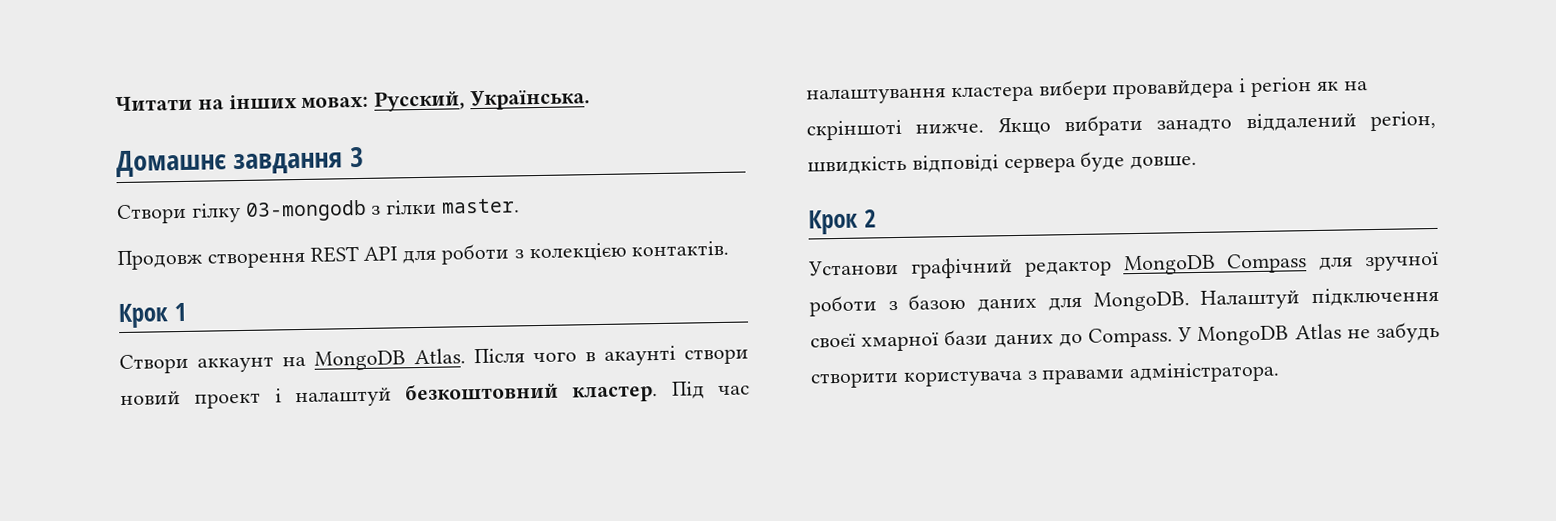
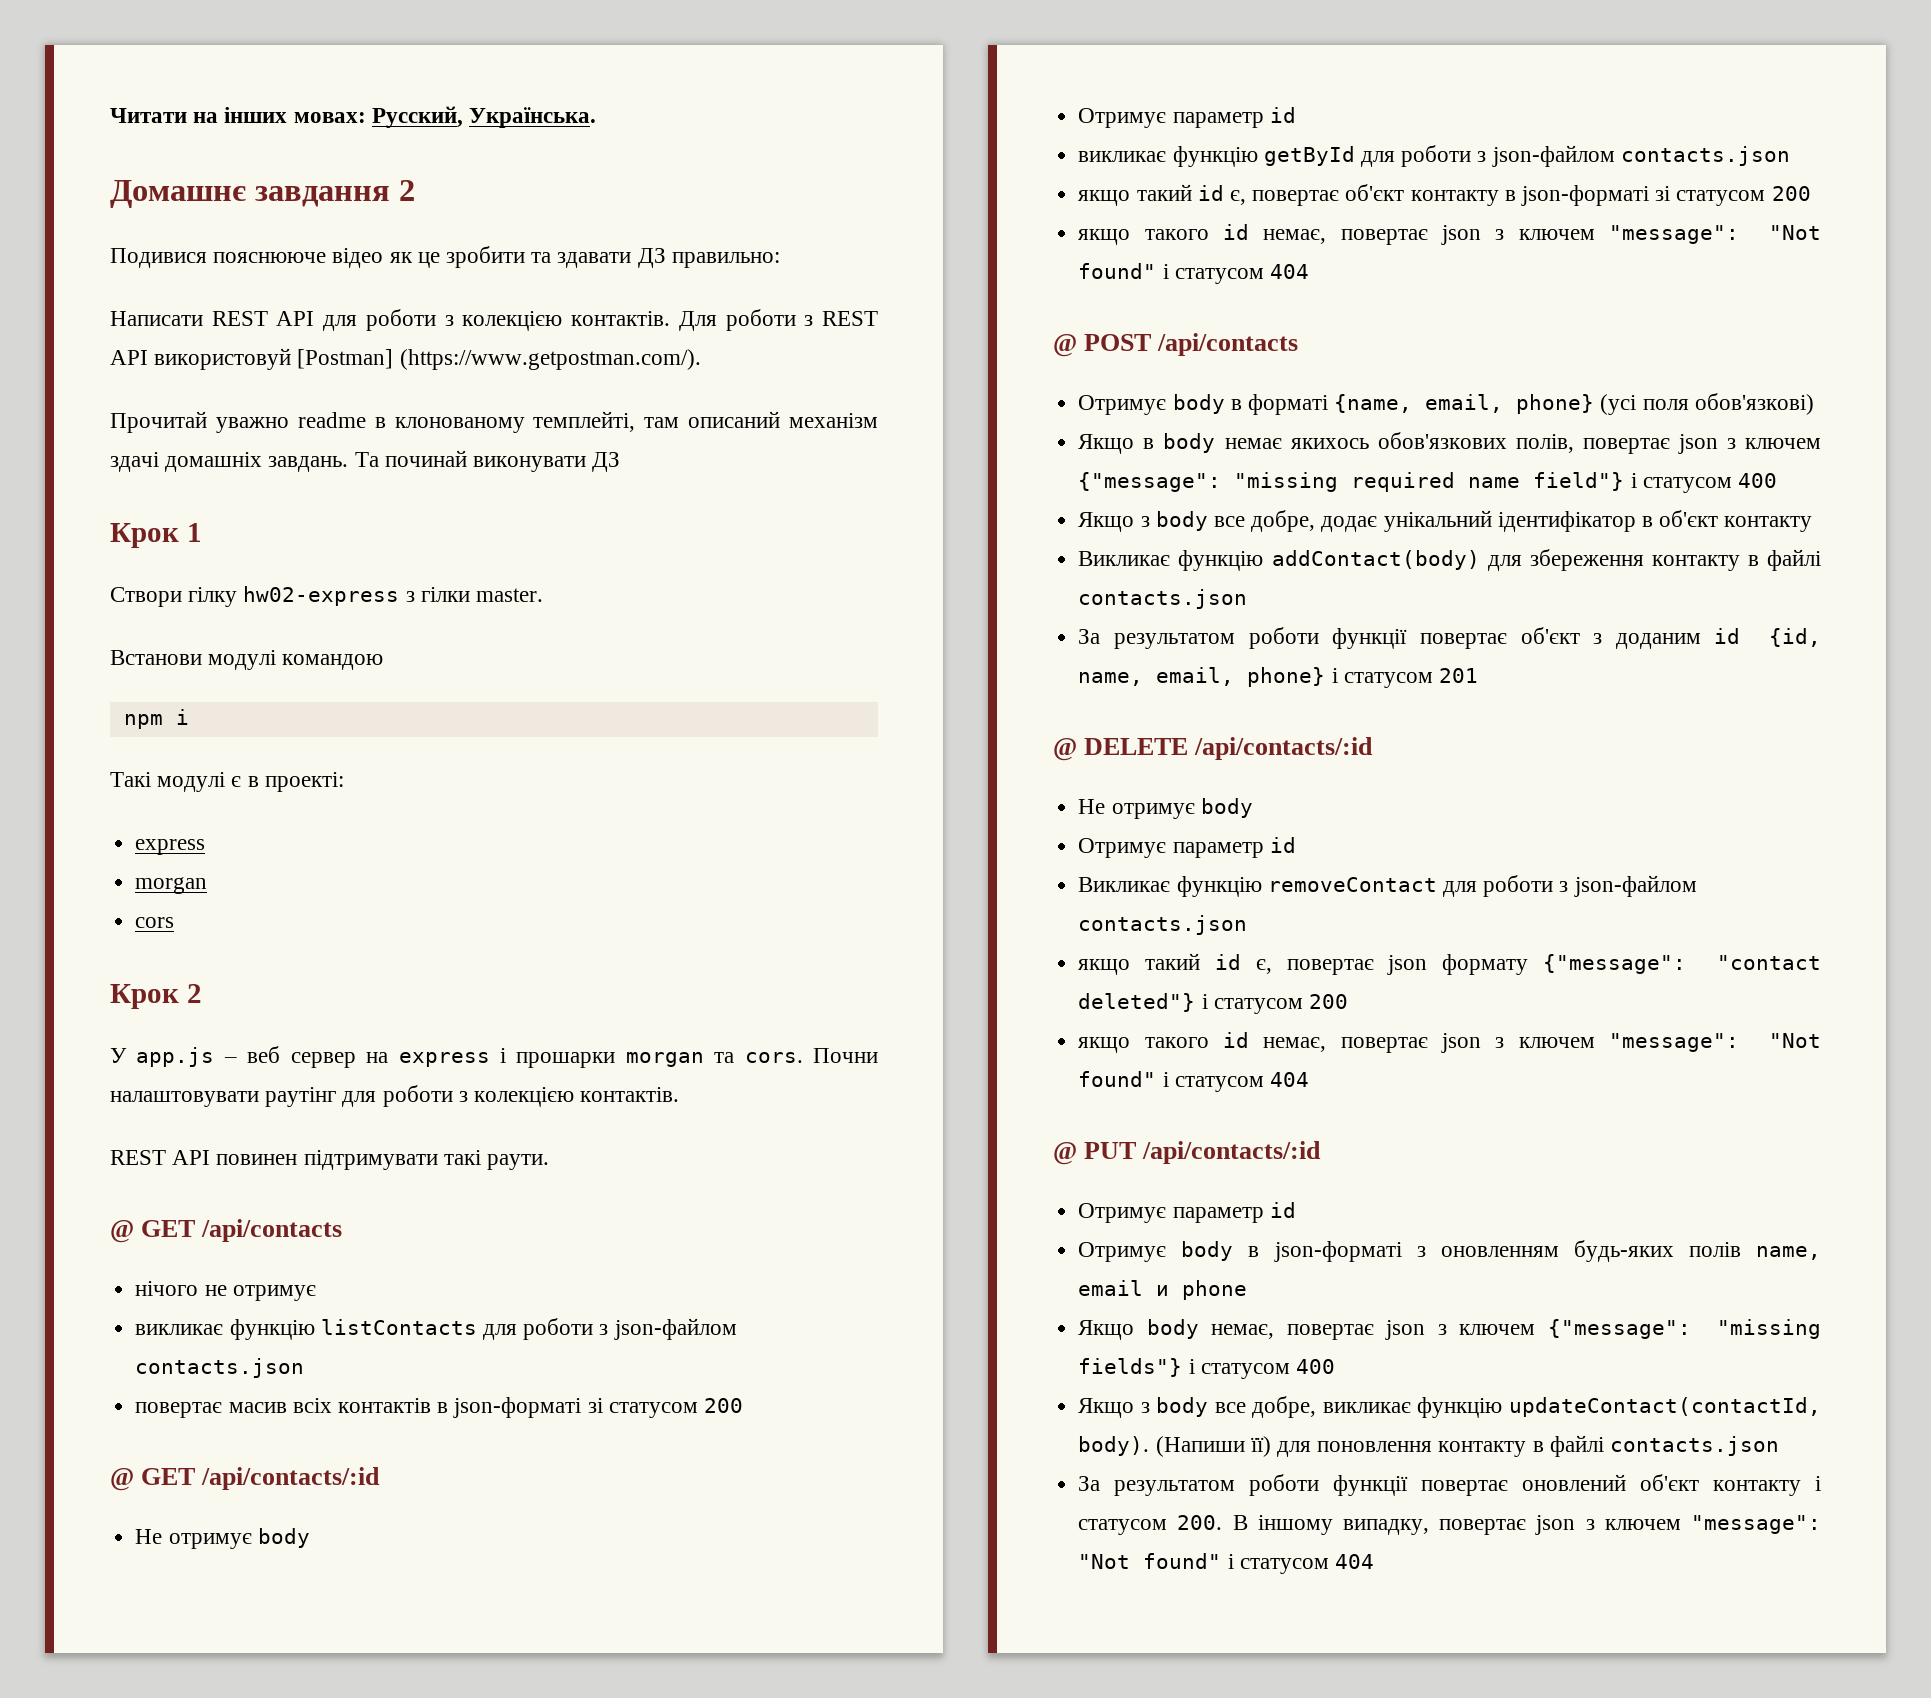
- Домашнє завдання 3
- Створи гілку 03-mongodb з гілки master.
- Продовж створення REST API для роботи з колекцією контактів.
+ Домашнє завдання 2
+ Подивися пояснююче відео як це зробити та здавати ДЗ правильно:
+ Написати REST API для роботи з колекцією контактів. Для роботи з REST API використовуй [Postman] (https://www.getpostman.com/).
+ Прочитай уважно readme в клонованому темплейті, там описаний механізм здачі домашніх завдань. Та починай виконувати ДЗ
  Крок 1
- Створи аккаунт на MongoDB Atlas. Після чого в акаунті створи новий проект і налаштуй безкоштовний кластер. Під час налаштування кластера вибери провавйдера і регіон як на скріншоті нижче. Якщо вибрати занадто віддалений регіон, швидкість відповіді сервера буде довше.
+ Створи гілку hw02-express з гілки master.
+ Встанови модулі командою
+ npm i
+ Такі модулі є в проекті:
+ express
+ morgan
+ cors
  Крок 2
- Установи графічний редактор MongoDB Compass для зручної роботи з базою даних для MongoDB. Налаштуй підключення своєї хмарної бази даних до Compass. У MongoDB Atlas не забудь створити користувача з правами адміністратора.
+ У app.js – веб сервер на express і прошарки morgan та cors. Почни налаштовувати раутінг для роботи з колекцією контактів.
+ REST API повинен підтримувати такі раути.
+ @ GET /api/contacts
+ нічого не отримує
+ викликає функцію listContacts для роботи з json-файлом contacts.json
+ повертає масив всіх контактів в json-форматі зі статусом 200
+ @ GET /api/contacts/:id
+ Не отримує body
+ Отримує параметр id
+ викликає функцію getById для роботи з json-файлом contacts.json
+ якщо такий id є, повертає об'єкт контакту в json-форматі зі статусом 200
+ якщо такого id немає, повертає json з ключем "message": "Not found" і статусом 404
+ @ POST /api/contacts
+ Отримує body в форматі {name, email, phone} (усі поля обов'язкові)
+ Якщо в body немає якихось обов'язкових полів, повертає json з ключем {"message": "missing required name field"} і статусом 400
+ Якщо з body все добре, додає унікальний ідентифікатор в об'єкт контакту
+ Викликає функцію addContact(body) для збереження контакту в файлі contacts.json
+ За результатом роботи функції повертає об'єкт з доданим id {id, name, email, phone} і статусом 201
+ @ DELETE /api/contacts/:id
+ Не отримує body
+ Отримує параметр id
+ Викликає функцію removeContact для роботи з json-файлом contacts.json
+ якщо такий id є, повертає json формату {"message": "contact deleted"} і статусом 200
+ якщо такого id немає, повертає json з ключем "message": "Not found" і статусом 404
+ @ PUT /api/contacts/:id
+ Отримує параметр id
+ Отримує body в json-форматі з оновленням будь-яких полів name, email и phone
+ Якщо body немає, повертає json з ключем {"message": "missing fields"} і статусом 400
+ Якщо з body все добре, викликає функцію updateContact(contactId, body). (Напиши її) для поновлення контакту в файлі contacts.json
+ За результатом роботи функції повертає оновлений об'єкт контакту і статусом 200. В іншому випадку, повертає json з ключем "message": "Not found" і статусом 404

